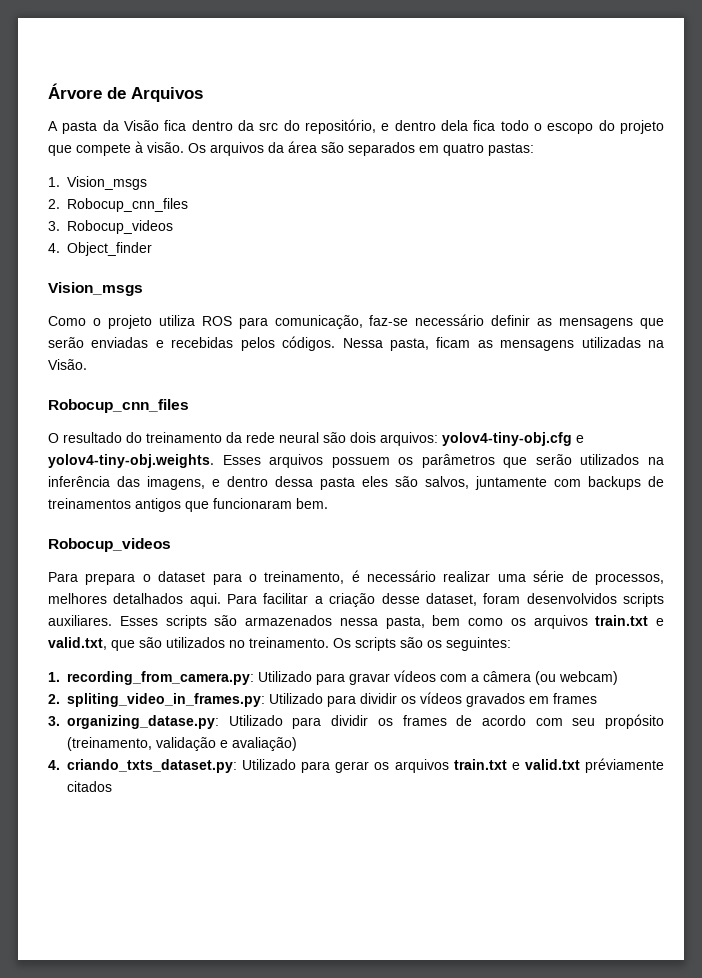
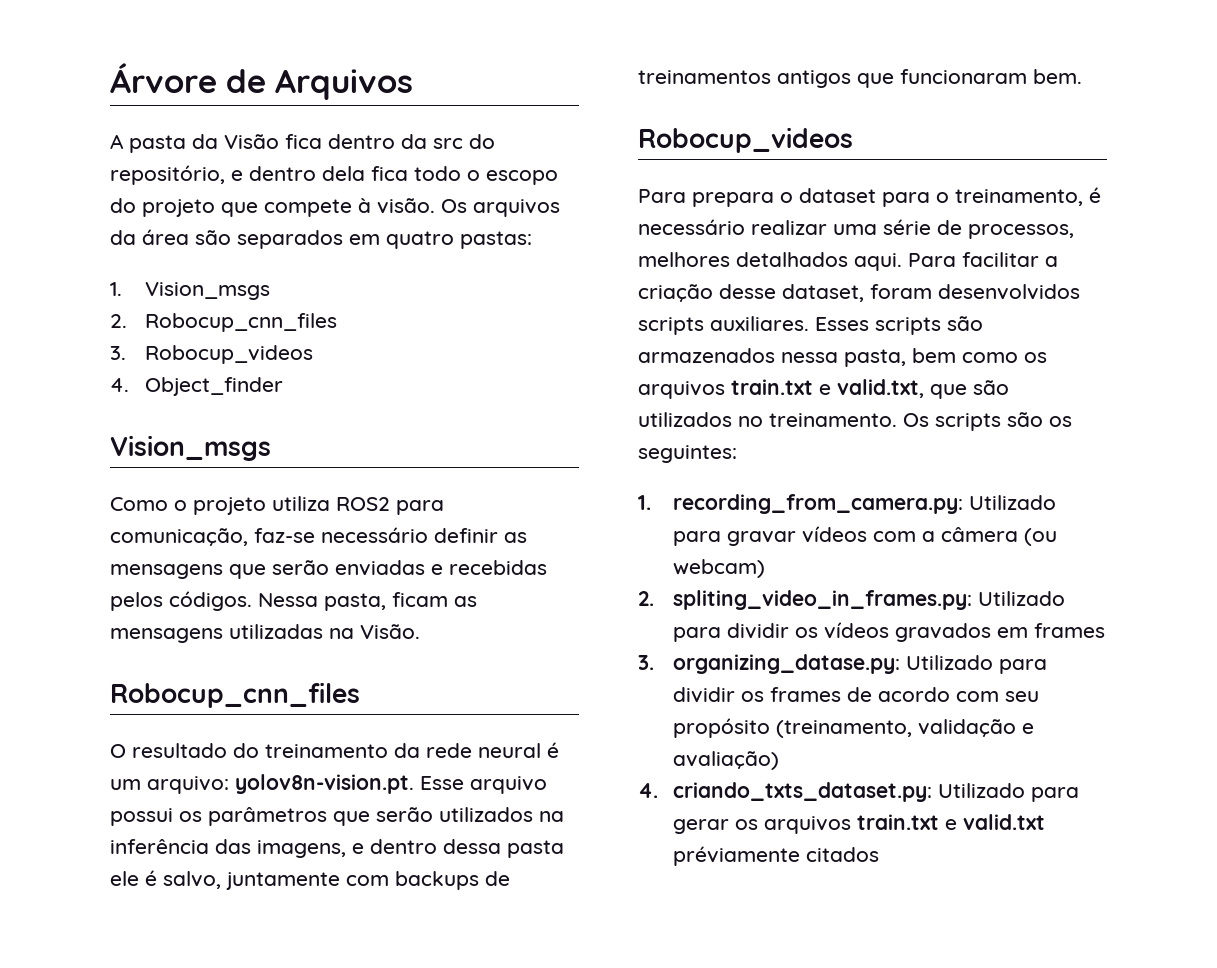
- Como o projeto utiliza ROS para comunicação, faz-se necessário definir as mensagens que serão enviadas e recebidas pelos códigos.
+ Como o projeto utiliza ROS2 para comunicação, faz-se necessário definir as mensagens que serão enviadas e recebidas pelos códigos.
- O resultado do treinamento da rede neural são dois arquivos: yolov4-tiny-obj.cfg e yolov4-tiny-obj.weights. Esses arquivos possuem os parâmetros que serão utilizados na inferência das imagens, e dentro dessa pasta eles são salvos, juntamente com backups de treinamentos antigos que funcionaram bem.
+ O resultado do treinamento da rede neural é um arquivo: yolov8n-vision.pt. Esse arquivo possui os parâmetros que serão utilizados na inferência das imagens, e dentro dessa pasta ele é salvo, juntamente com backups de treinamentos antigos que funcionaram bem.

